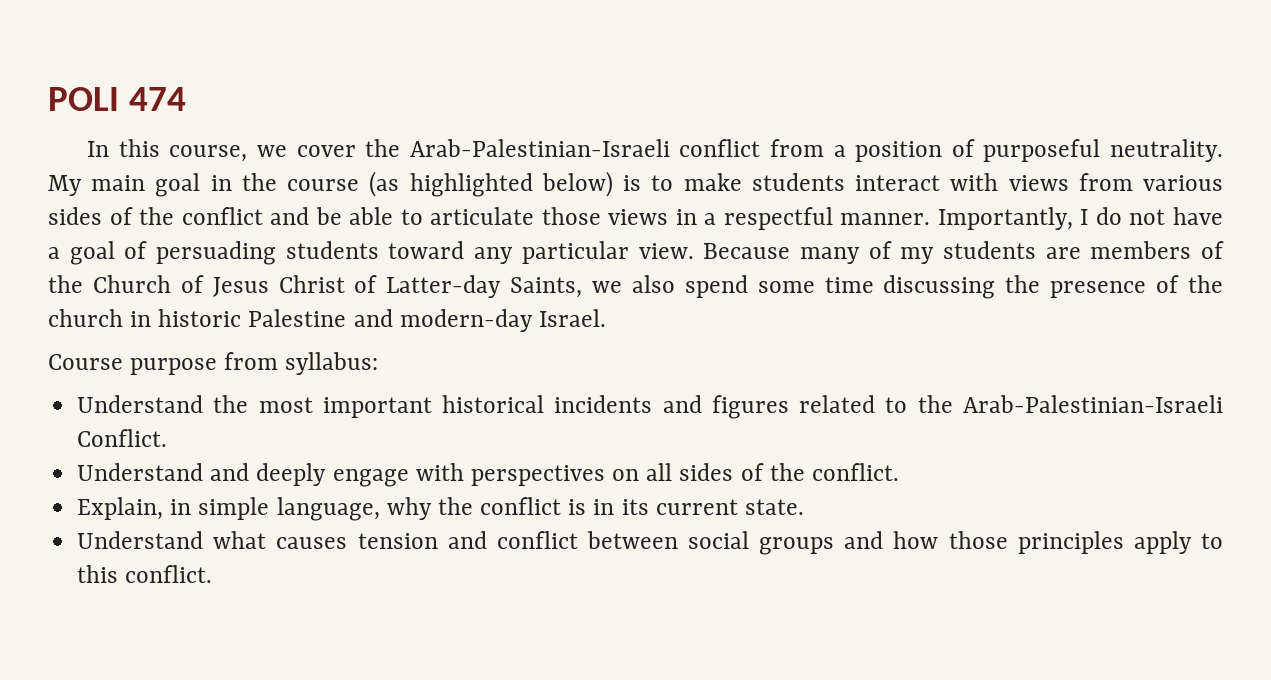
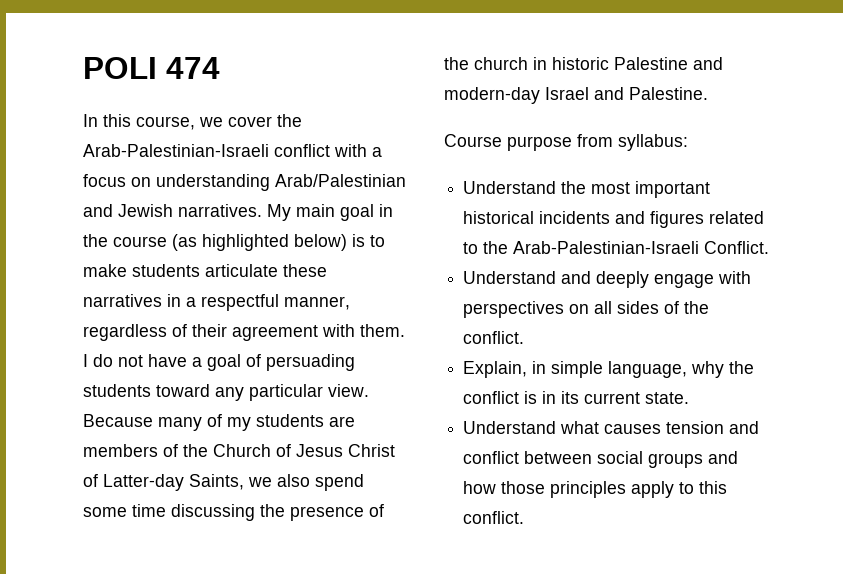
- In this course, we cover the Arab-Palestinian-Israeli conflict from a position of purposeful neutrality.
+ In this course, we cover the Arab-Palestinian-Israeli conflict with a focus on understanding Arab/Palestinian and Jewish narratives.
- My main goal in the course (as highlighted below) is to make students interact with views from various sides of the conflict and be able to articulate those views in a respectful manner. Importantly, I do not have a goal of persuading students toward any particular view.
+ My main goal in the course (as highlighted below) is to make students articulate these narratives in a respectful manner, regardless of their agreement with them. I do not have a goal of persuading students toward any particular view.
- Because many of my students are members of the Church of Jesus Christ of Latter-day Saints, we also spend some time discussing the presence of the church in historic Palestine and modern-day Israel.
+ Because many of my students are members of the Church of Jesus Christ of Latter-day Saints, we also spend some time discussing the presence of the church in historic Palestine and modern-day Israel and Palestine.

